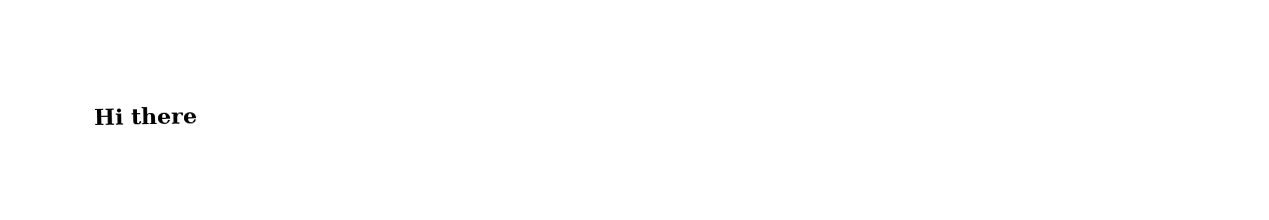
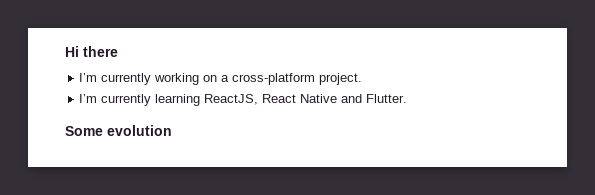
+ I’m currently working on a cross-platform project.
+ I’m currently learning ReactJS, React Native and Flutter.
+ Some evolution

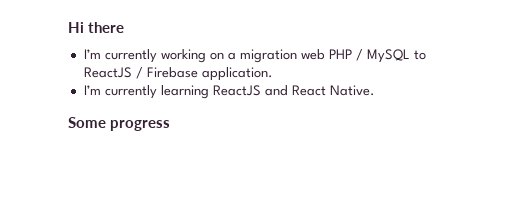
- I’m currently working on a cross-platform project.
- I’m currently learning ReactJS, React Native and Flutter.
+ I’m currently working on a migration web PHP / MySQL to ReactJS / Firebase application.
+ I’m currently learning ReactJS and React Native.
- Some evolution
+ Some progress

